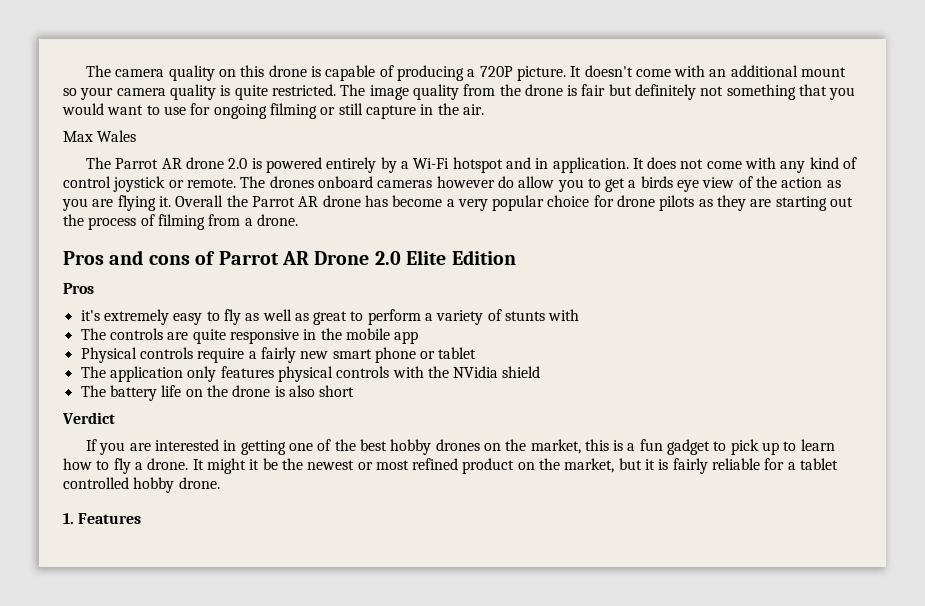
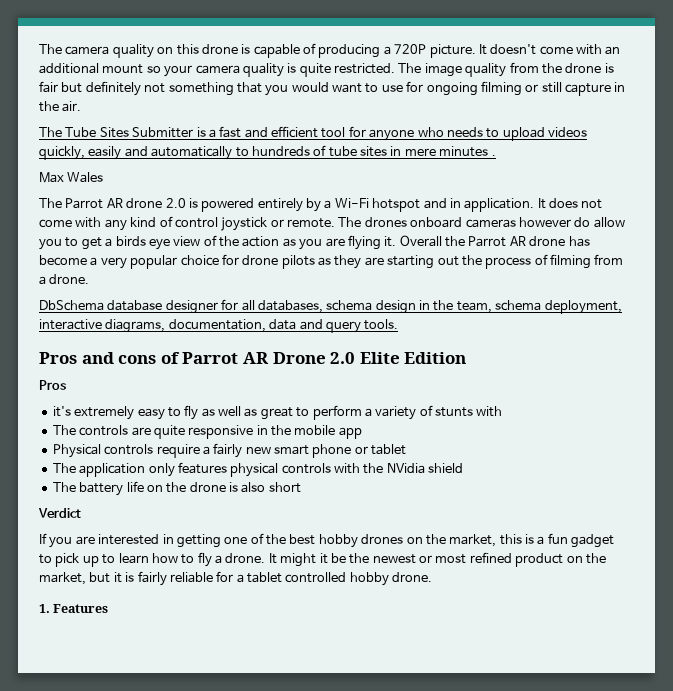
+ The Tube Sites Submitter is a fast and efficient tool for anyone who needs to upload videos quickly, easily and automatically to hundreds of tube sites in mere minutes .
+ DbSchema database designer for all databases, schema design in the team, schema deployment, interactive diagrams, documentation, data and query tools.

